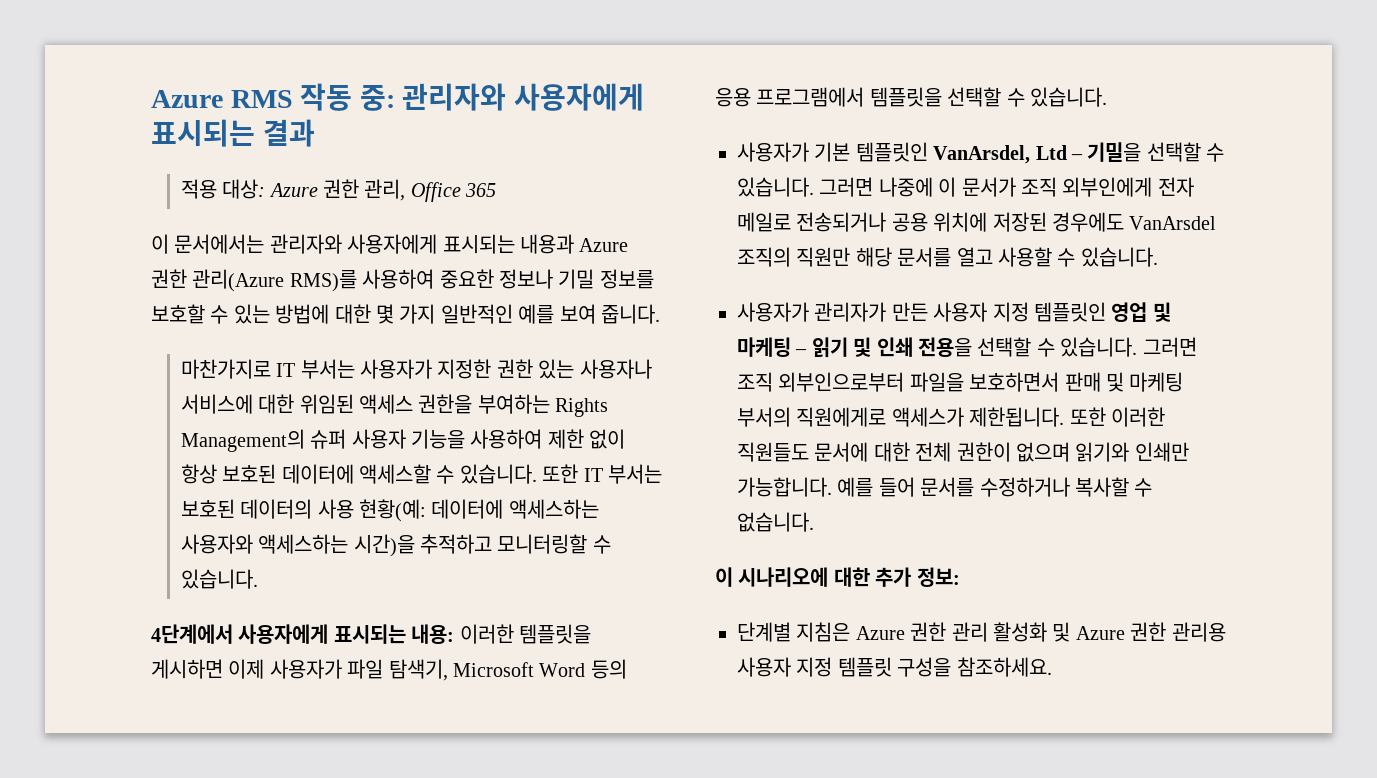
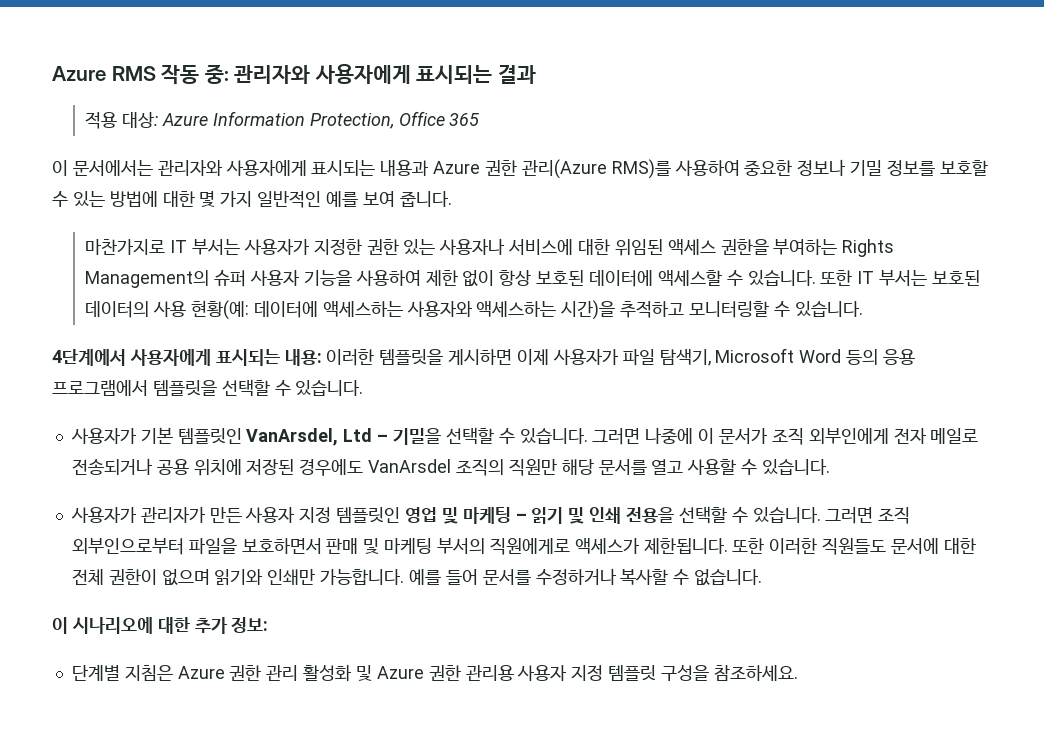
- 적용 대상: Azure 권한 관리, Office 365
+ 적용 대상: Azure Information Protection, Office 365

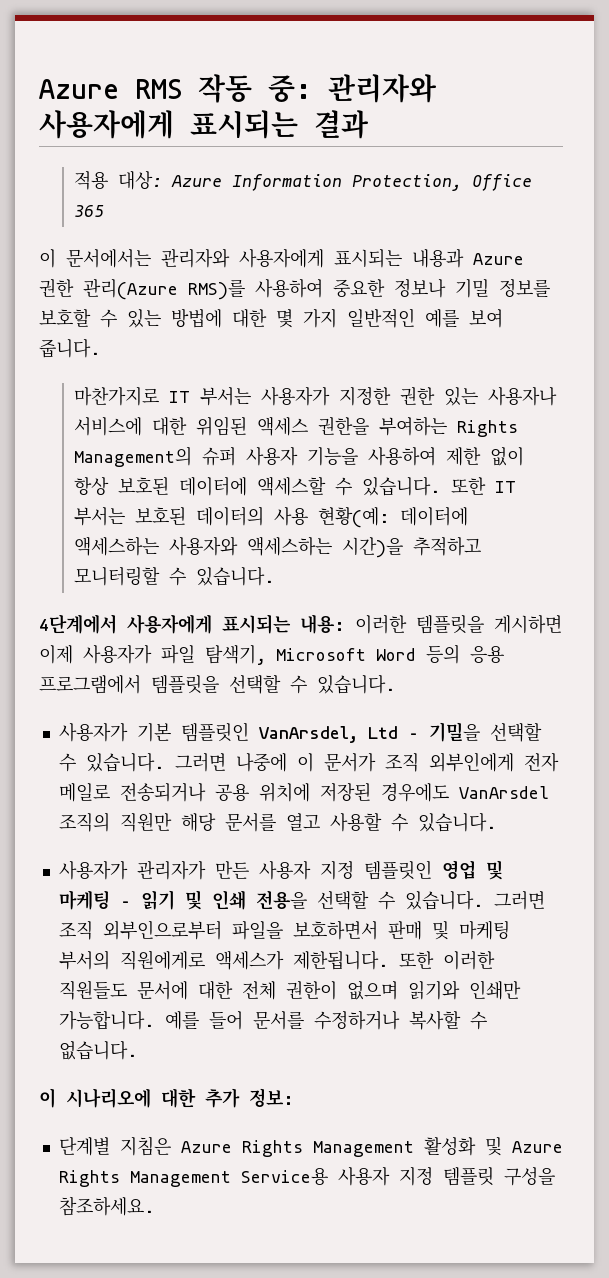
- 단계별 지침은 Azure 권한 관리 활성화 및 Azure 권한 관리용 사용자 지정 템플릿 구성을 참조하세요.
+ 단계별 지침은 Azure Rights Management 활성화 및 Azure Rights Management Service용 사용자 지정 템플릿 구성을 참조하세요.

